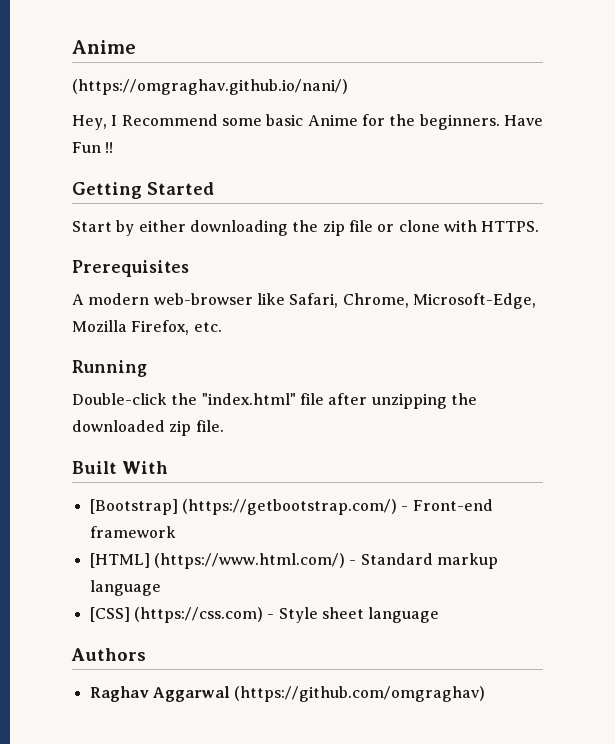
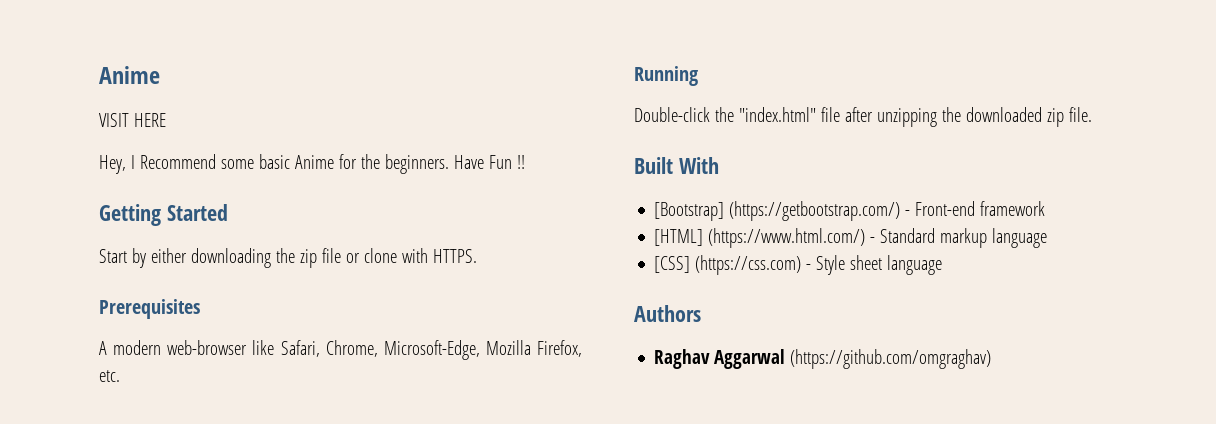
- (https://omgraghav.github.io/nani/)
+ VISIT HERE

